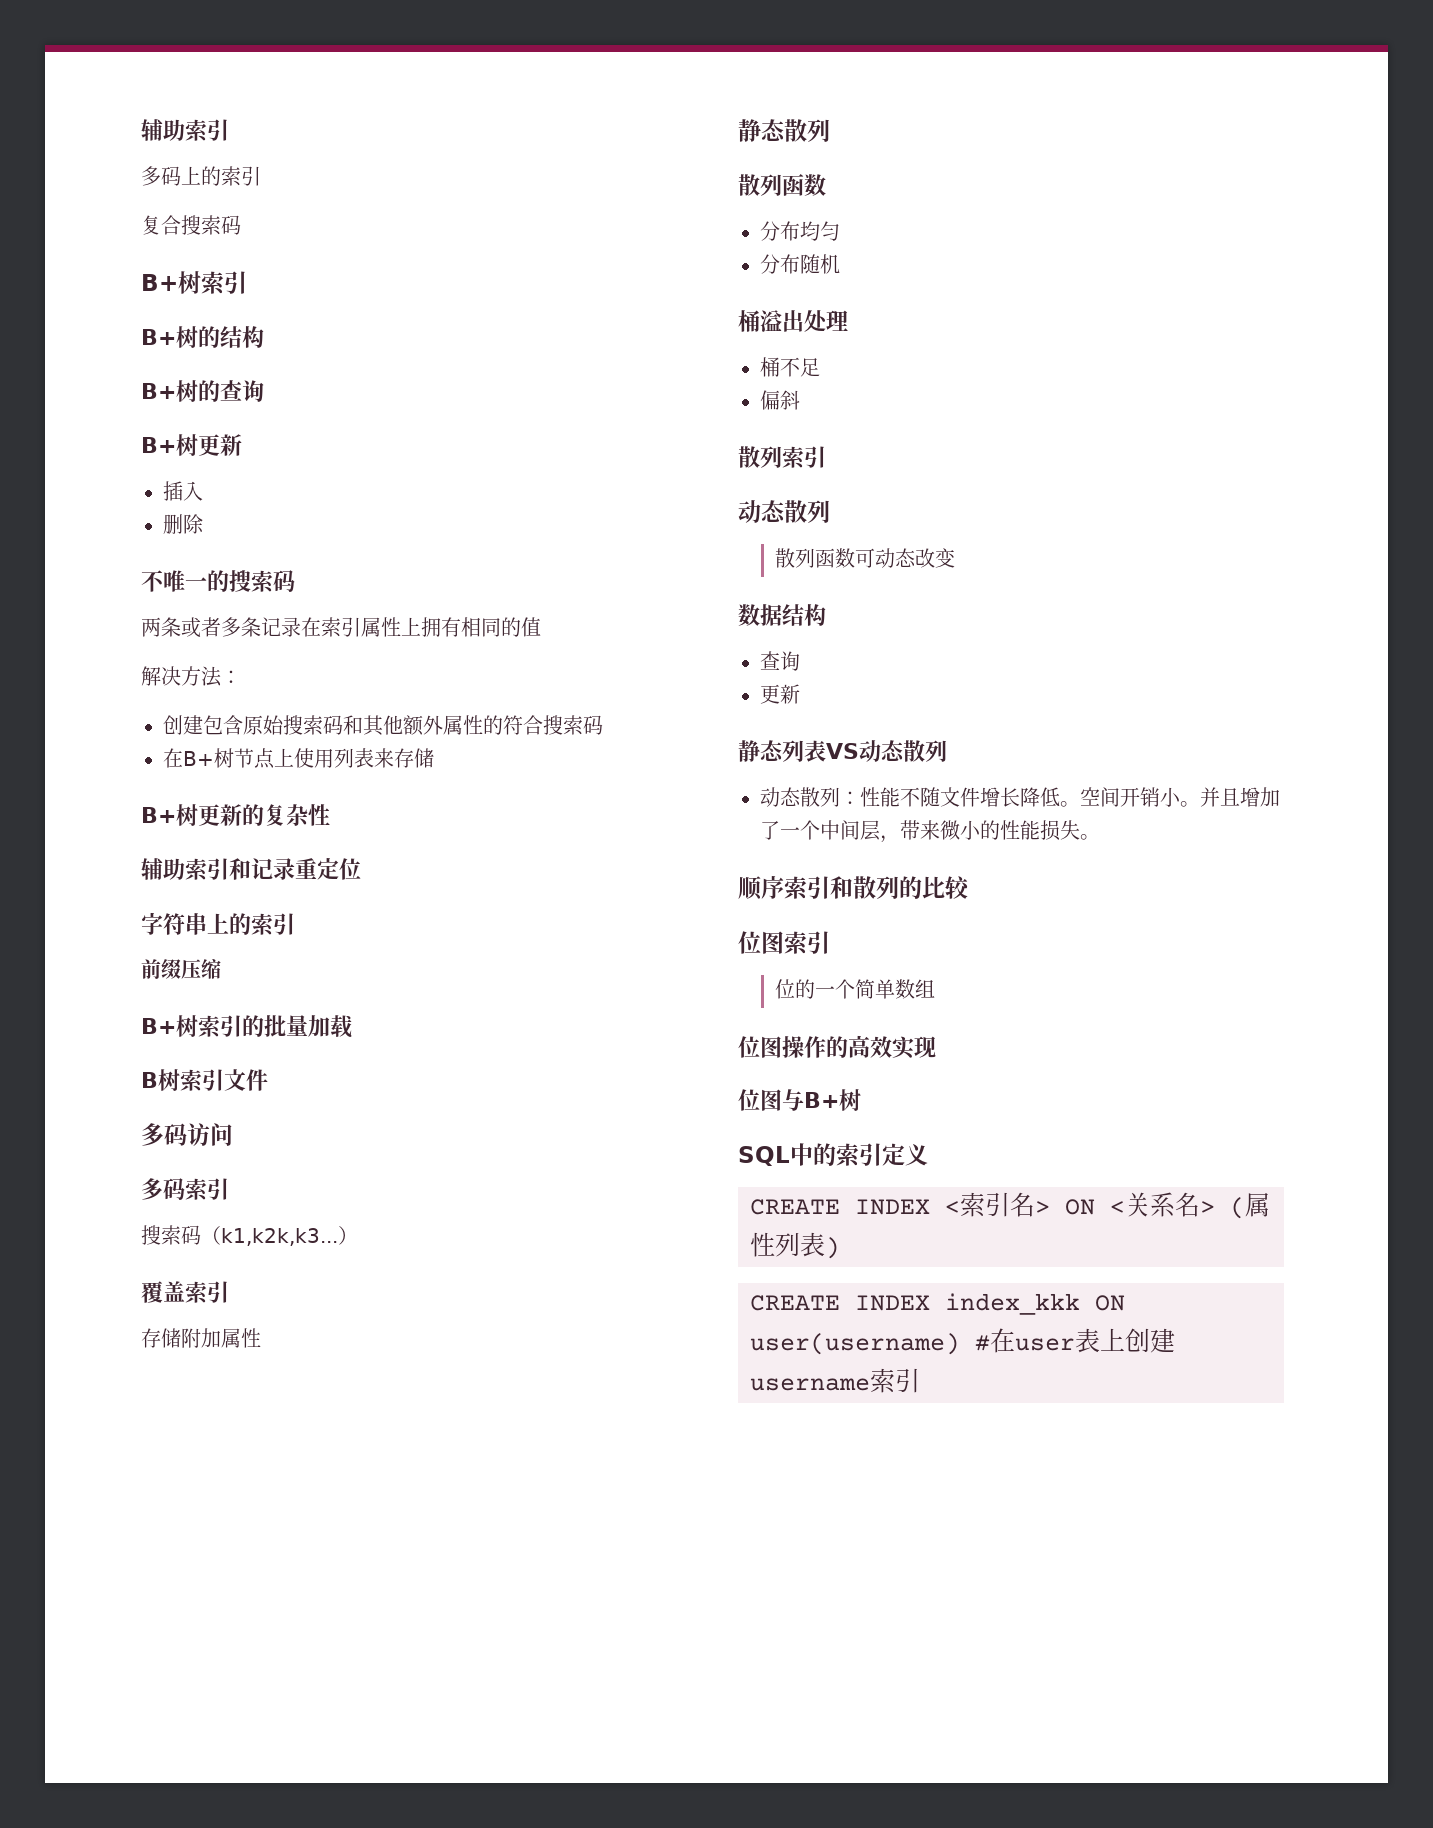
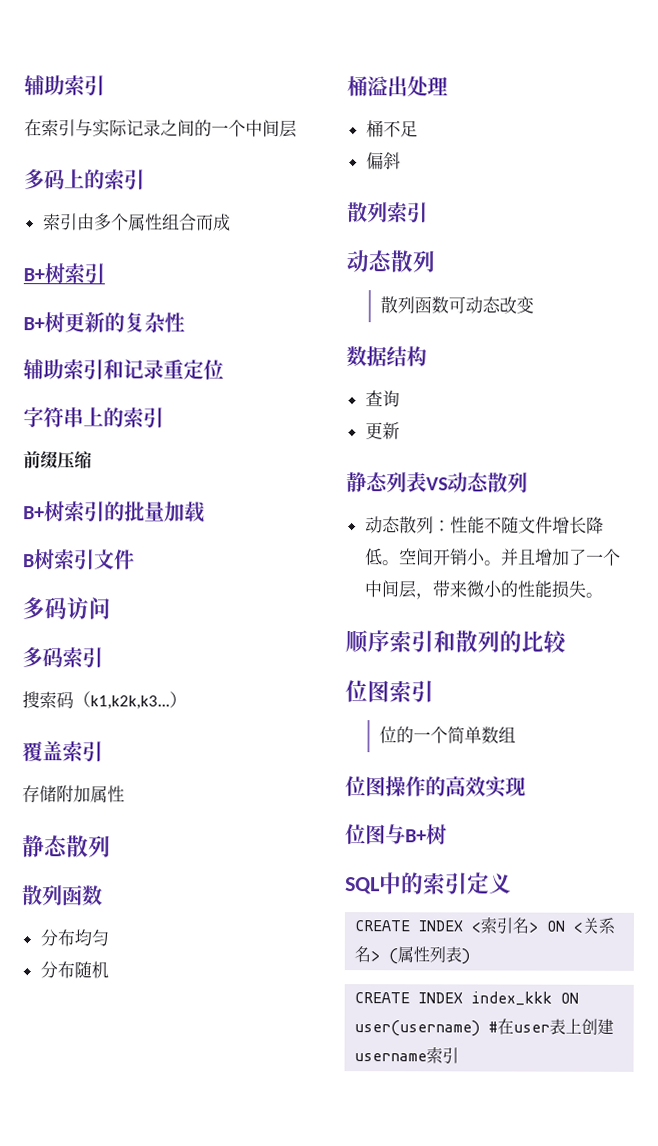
+ 在索引与实际记录之间的一个中间层
  多码上的索引
- 复合搜索码
+ 索引由多个属性组合而成
  B+树索引
- B+树的结构
- B+树的查询
- B+树更新
- 插入
- 删除
- 不唯一的搜索码
- 两条或者多条记录在索引属性上拥有相同的值
- 解决方法：
- 创建包含原始搜索码和其他额外属性的符合搜索码
- 在B+树节点上使用列表来存储

